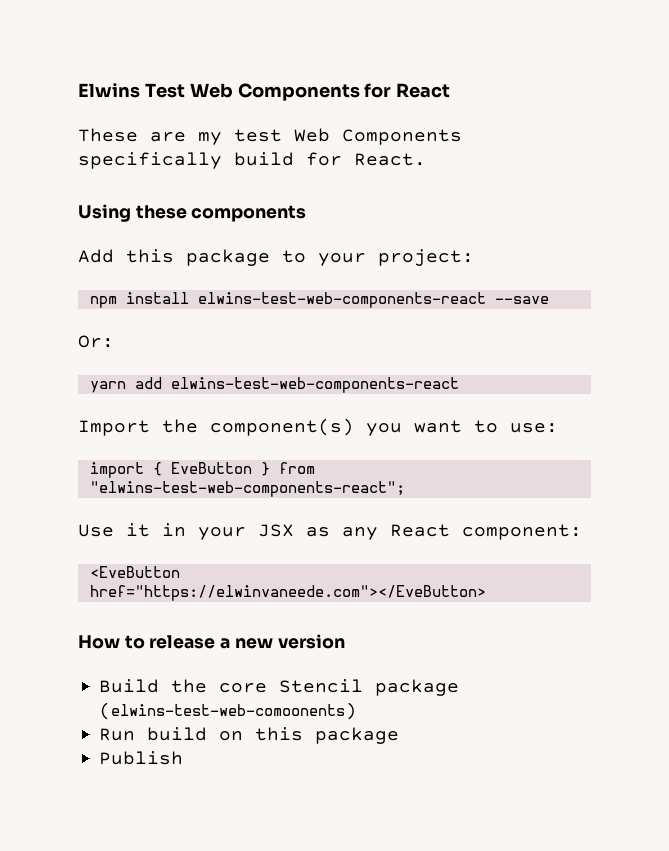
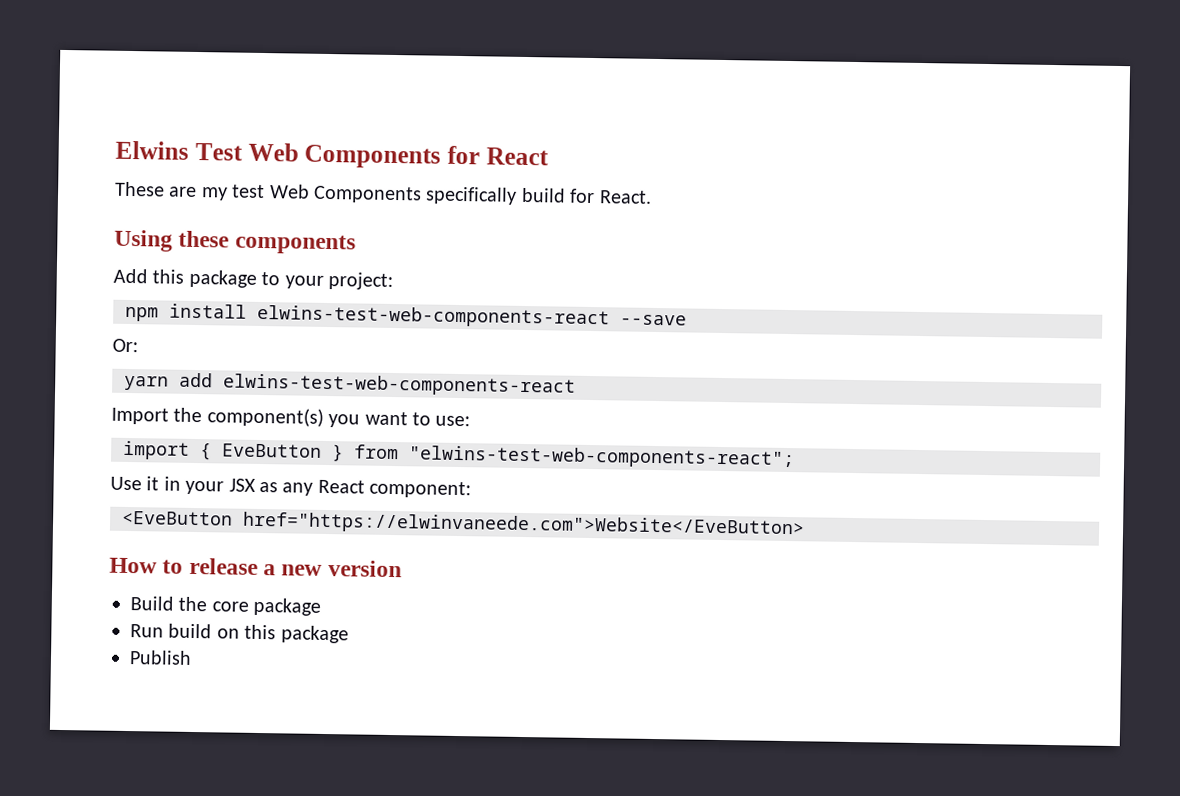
- <EveButton href="https://elwinvaneede.com"></EveButton>
+ <EveButton href="https://elwinvaneede.com">Website</EveButton>
- Build the core Stencil package (elwins-test-web-comoonents)
+ Build the core package

